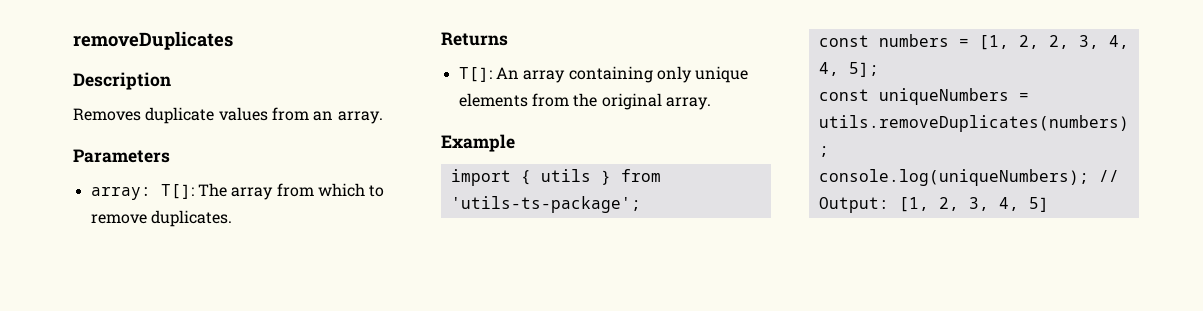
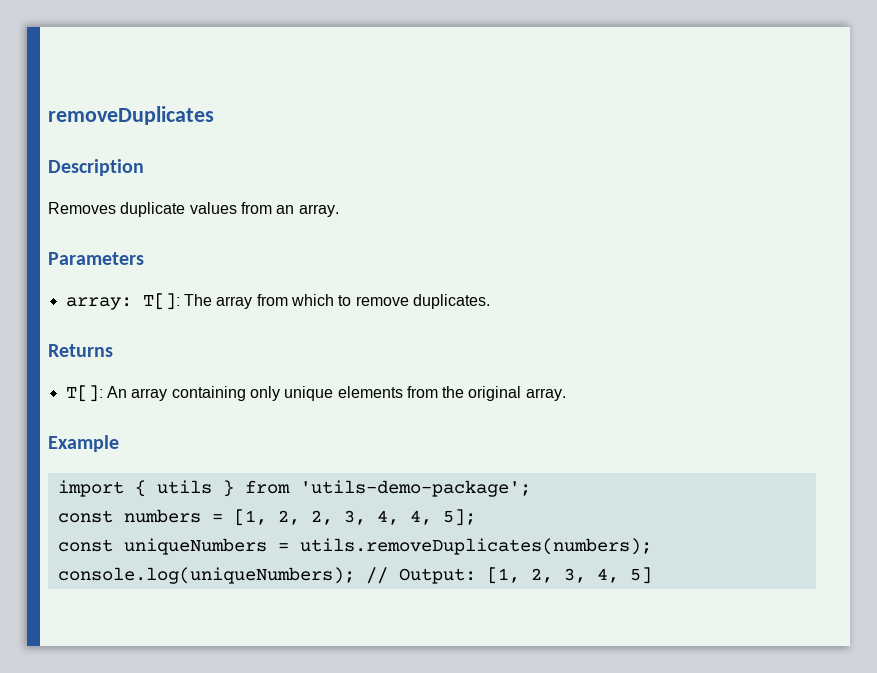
- import { utils } from 'utils-ts-package';
+ import { utils } from 'utils-demo-package';

